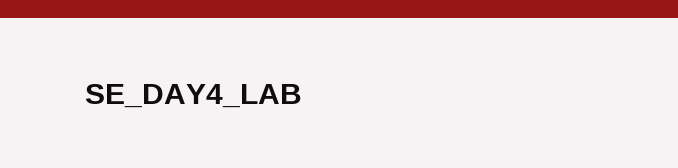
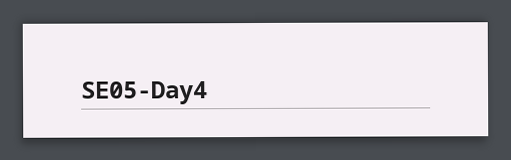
- SE_DAY4_LAB
+ SE05-Day4

